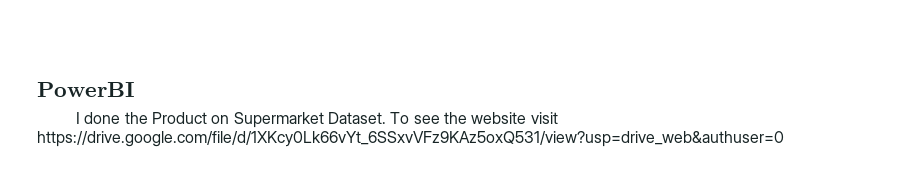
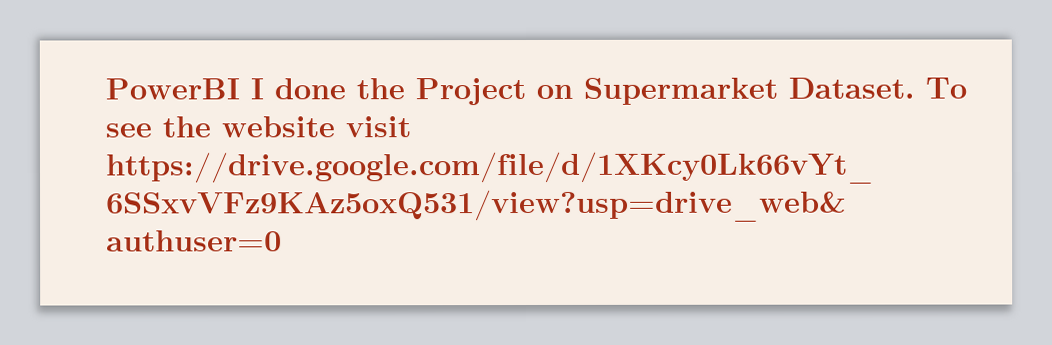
- PowerBI
- I done the Product on Supermarket Dataset.
+ PowerBI I done the Project on Supermarket Dataset.

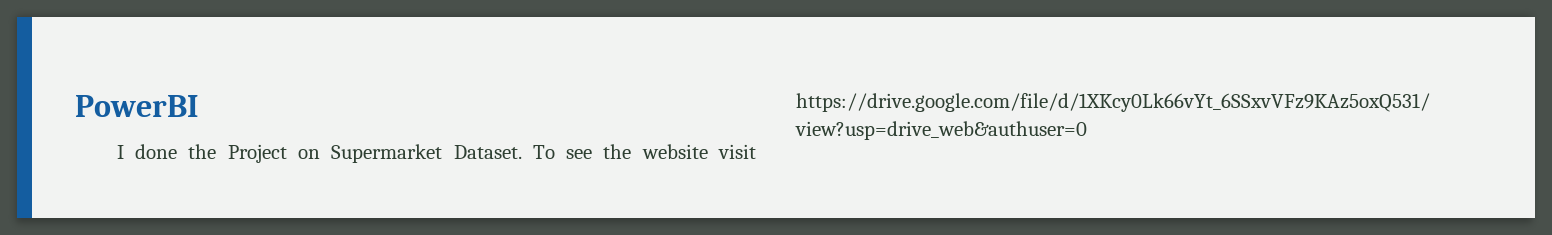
- PowerBI I done the Project on Supermarket Dataset.
+ PowerBI
+ I done the Project on Supermarket Dataset.

